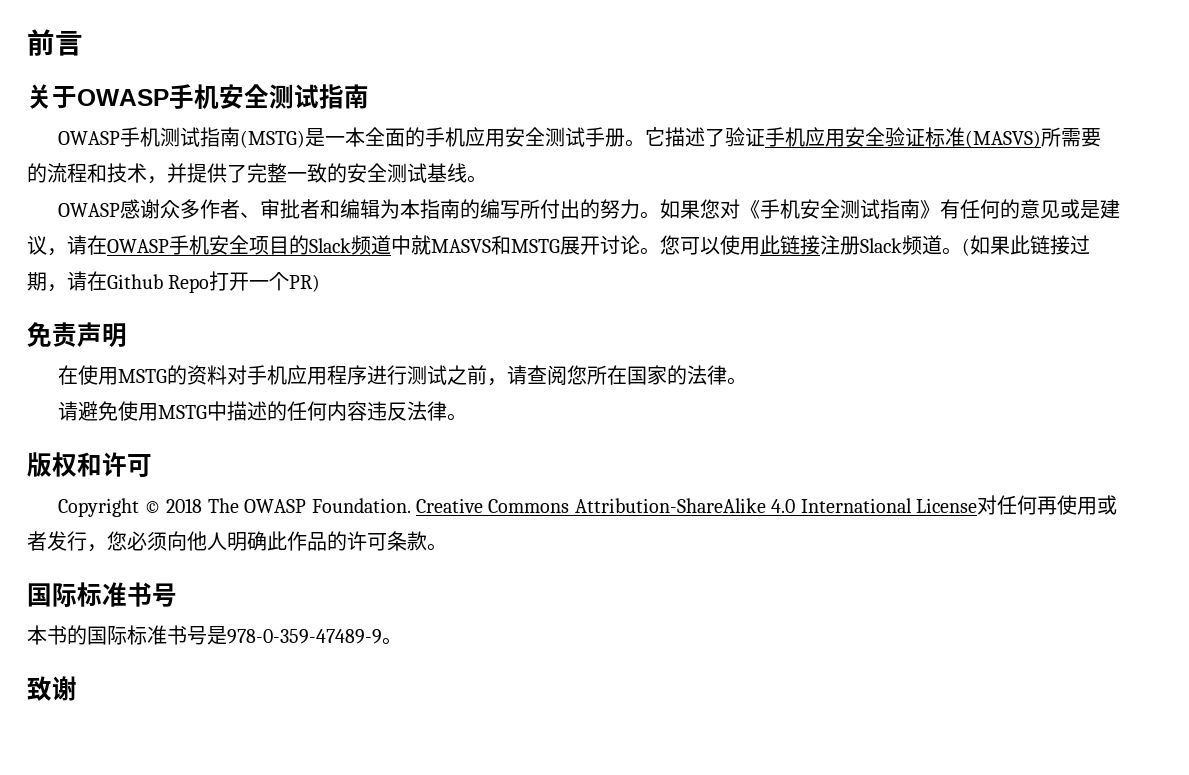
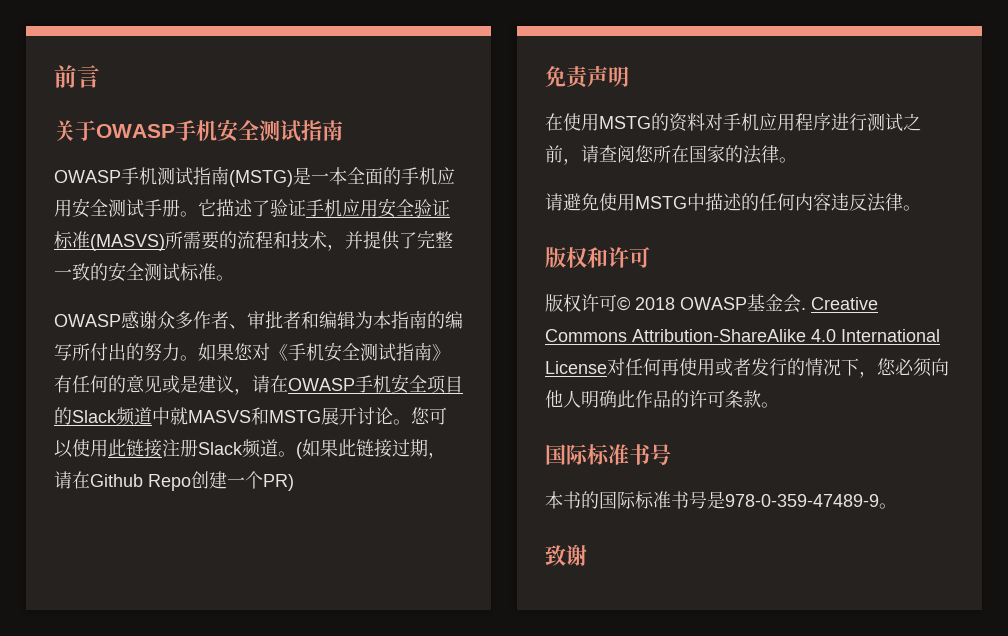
- 它描述了验证手机应用安全验证标准(MASVS)所需要的流程和技术，并提供了完整一致的安全测试基线。
+ 它描述了验证手机应用安全验证标准(MASVS)所需要的流程和技术，并提供了完整一致的安全测试标准。
- (如果此链接过期，请在Github Repo打开一个PR)
+ (如果此链接过期，请在Github Repo创建一个PR)
- Copyright © 2018 The OWASP Foundation.
+ 版权许可© 2018 OWASP基金会.
- Creative Commons Attribution-ShareAlike 4.0 International License对任何再使用或者发行，您必须向他人明确此作品的许可条款。
+ Creative Commons Attribution-ShareAlike 4.0 International License对任何再使用或者发行的情况下，您必须向他人明确此作品的许可条款。

